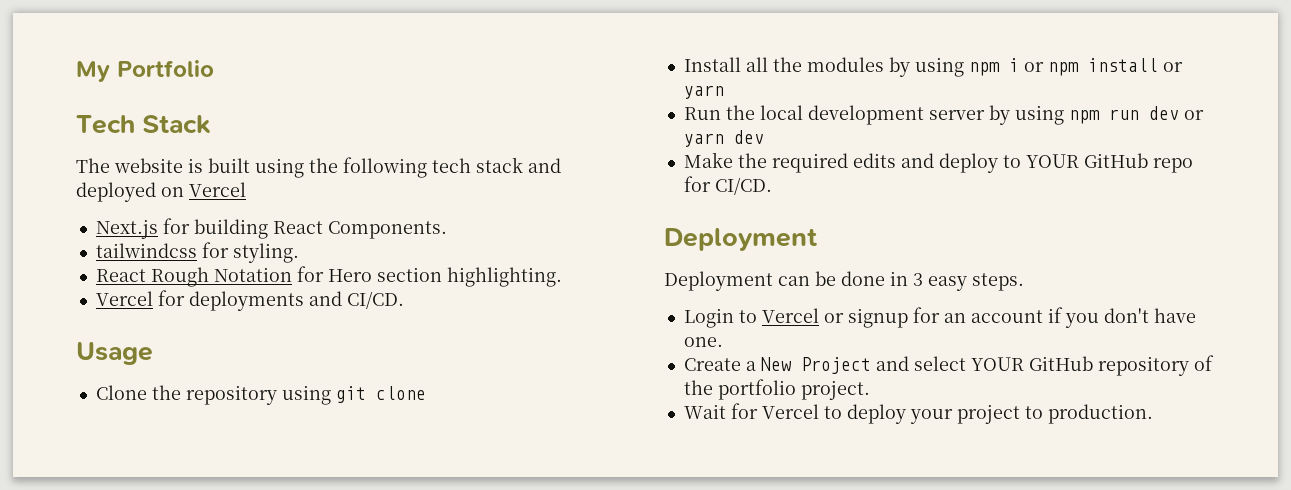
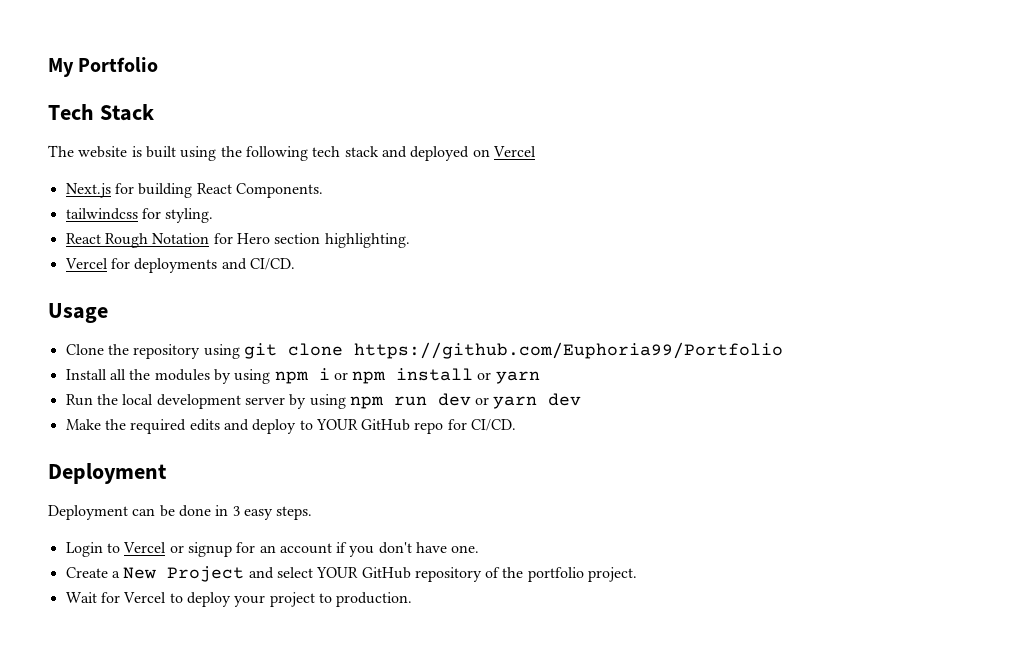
- Clone the repository using git clone
+ Clone the repository using git clone https://github.com/Euphoria99/Portfolio

